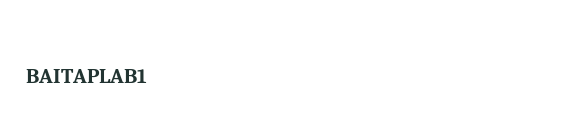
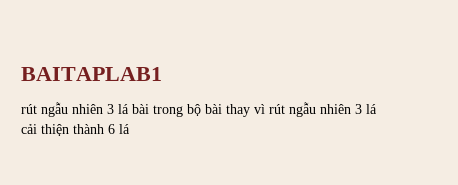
+ rút ngẫu nhiên 3 lá bài trong bộ bài thay vì rút ngẫu nhiên 3 lá cải thiện thành 6 lá

